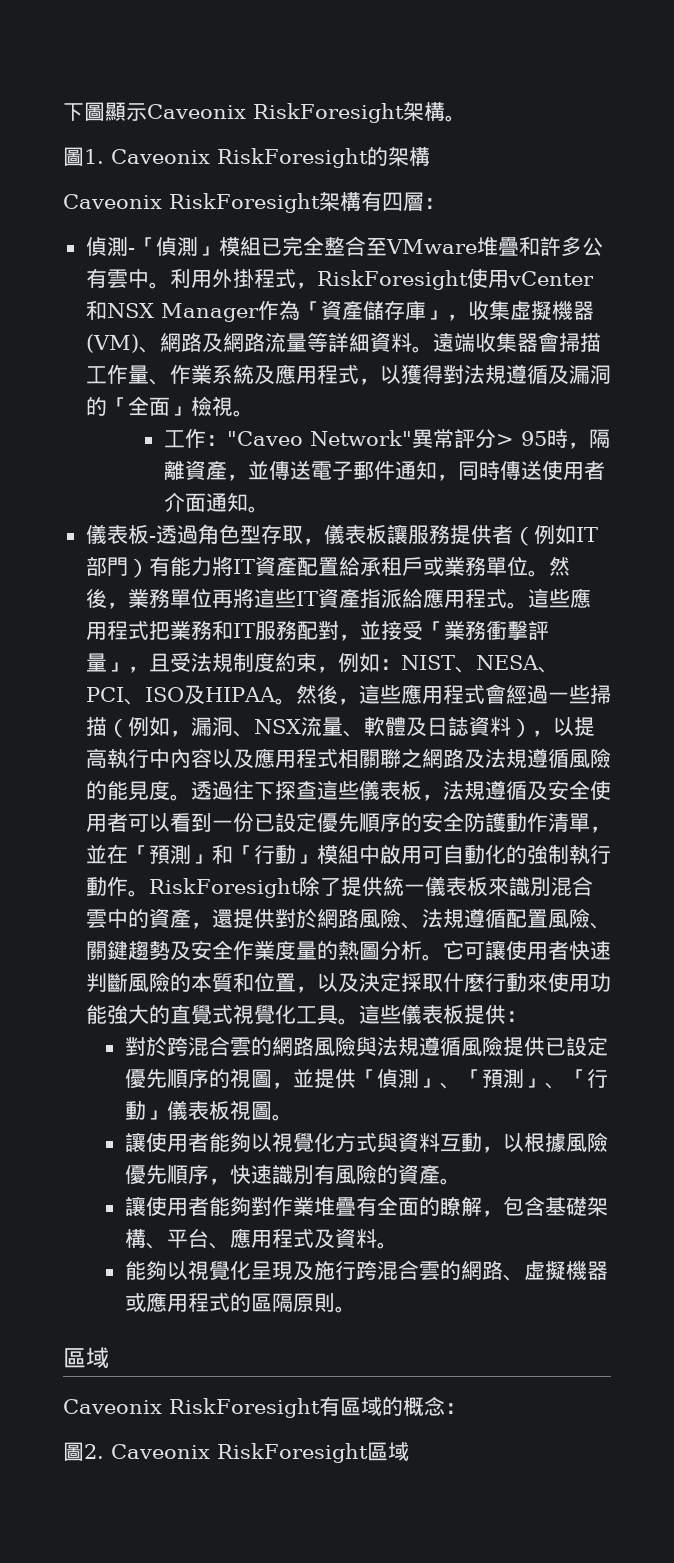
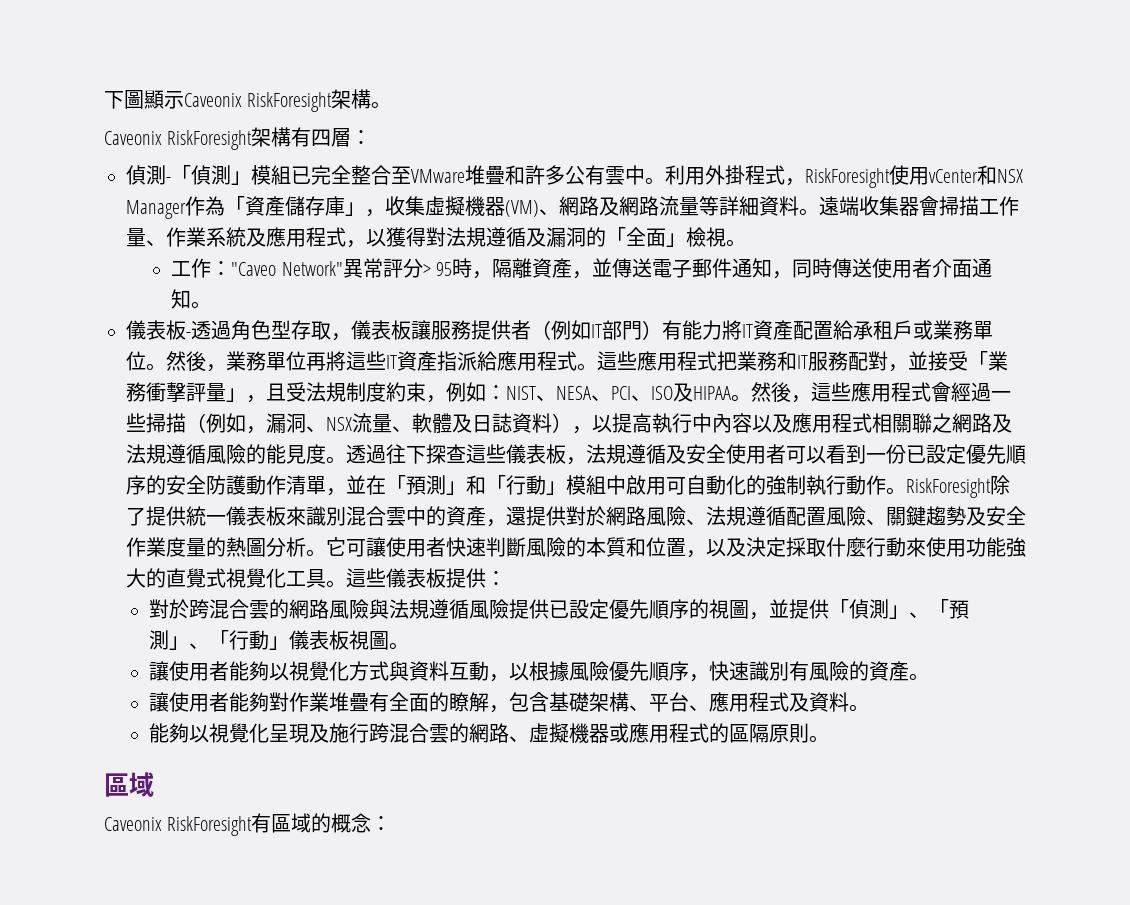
- 圖1. Caveonix RiskForesight的架構
- 圖2. Caveonix RiskForesight區域

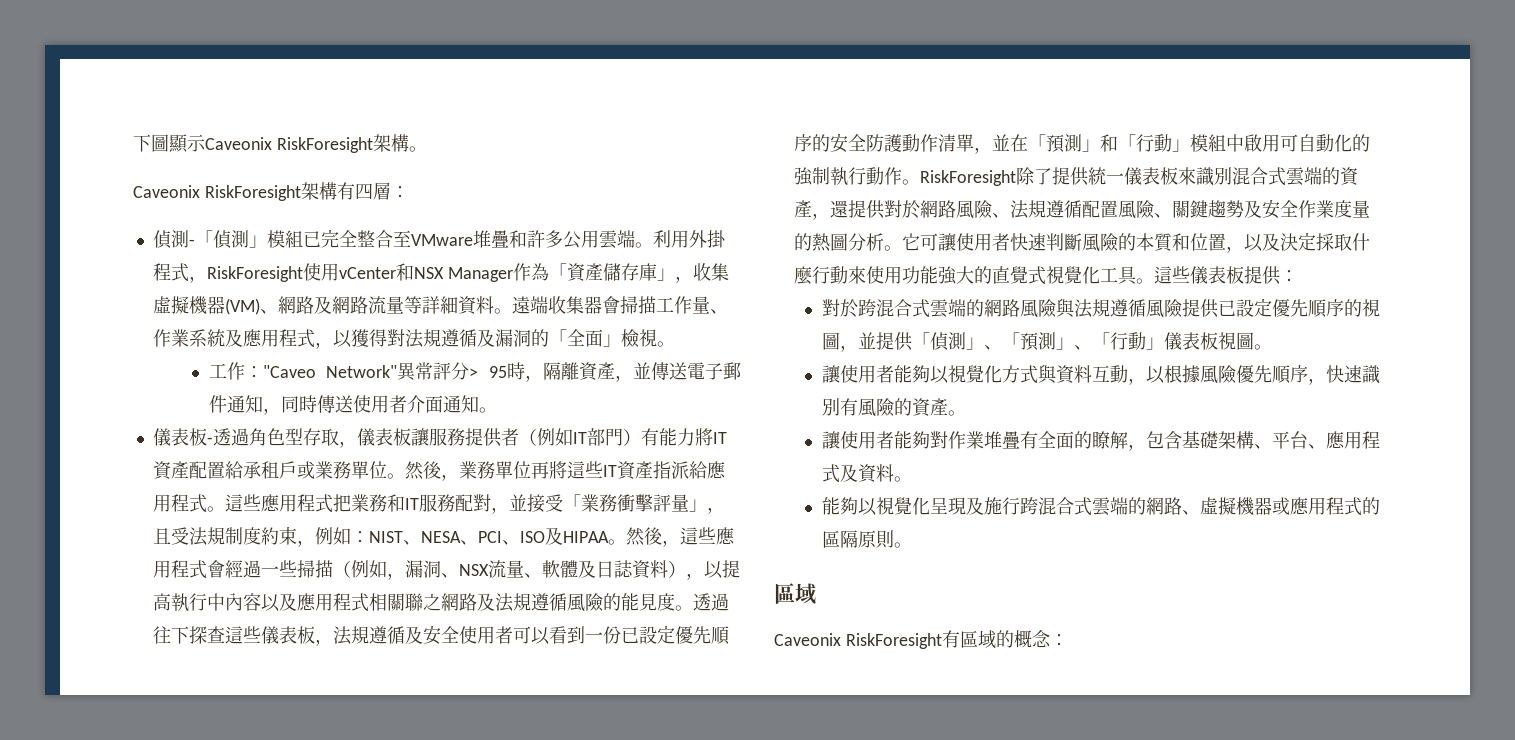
- 偵測-「偵測」模組已完全整合至VMware堆疊和許多公有雲中。
+ 偵測-「偵測」模組已完全整合至VMware堆疊和許多公用雲端。
- RiskForesight除了提供統一儀表板來識別混合雲中的資產，還提供對於網路風險、法規遵循配置風險、關鍵趨勢及安全作業度量的熱圖分析。
+ RiskForesight除了提供統一儀表板來識別混合式雲端的資產，還提供對於網路風險、法規遵循配置風險、關鍵趨勢及安全作業度量的熱圖分析。
- 對於跨混合雲的網路風險與法規遵循風險提供已設定優先順序的視圖，並提供「偵測」、「預測」、「行動」儀表板視圖。
+ 對於跨混合式雲端的網路風險與法規遵循風險提供已設定優先順序的視圖，並提供「偵測」、「預測」、「行動」儀表板視圖。
- 能夠以視覺化呈現及施行跨混合雲的網路、虛擬機器或應用程式的區隔原則。
+ 能夠以視覺化呈現及施行跨混合式雲端的網路、虛擬機器或應用程式的區隔原則。

